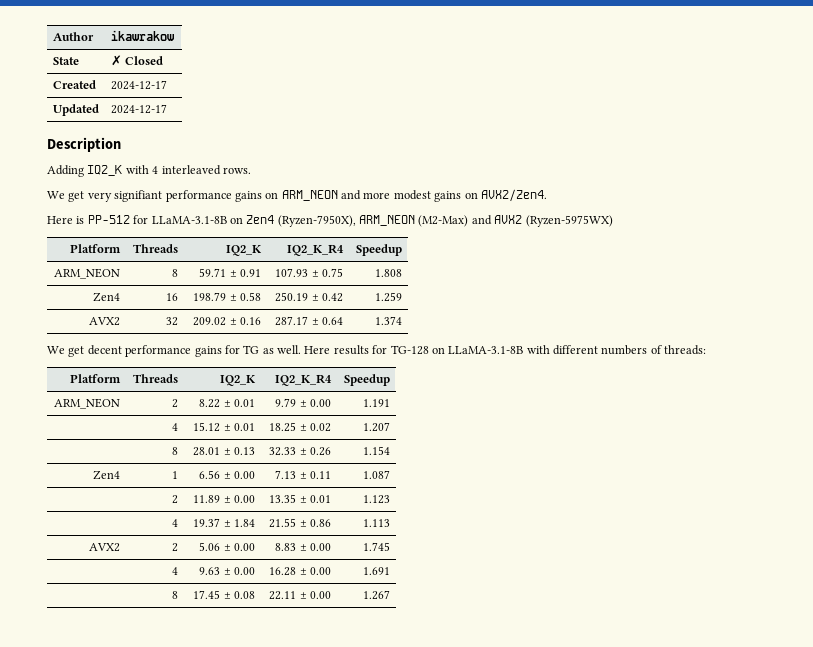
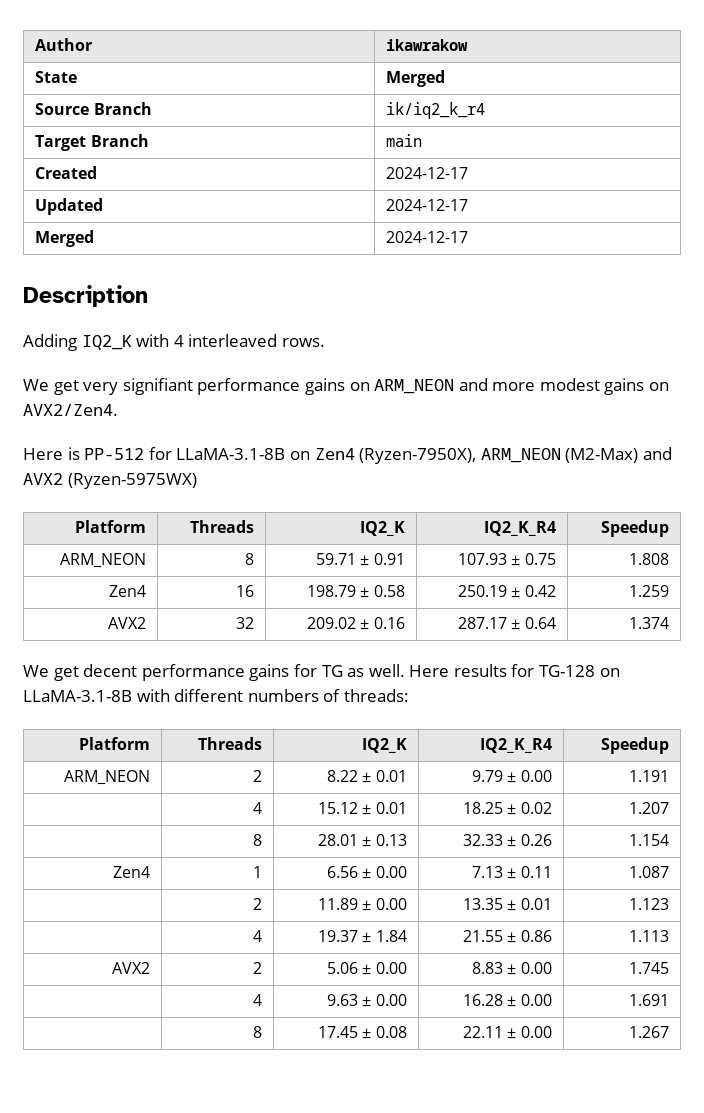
- State | ✗ Closed
+ State | Merged
+ Source Branch | ik/iq2_k_r4
+ Target Branch | main
+ Merged | 2024-12-17

